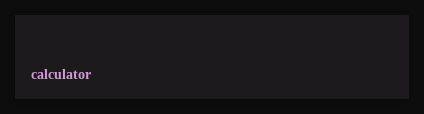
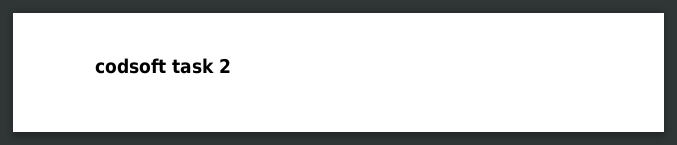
- calculator
+ codsoft task 2

